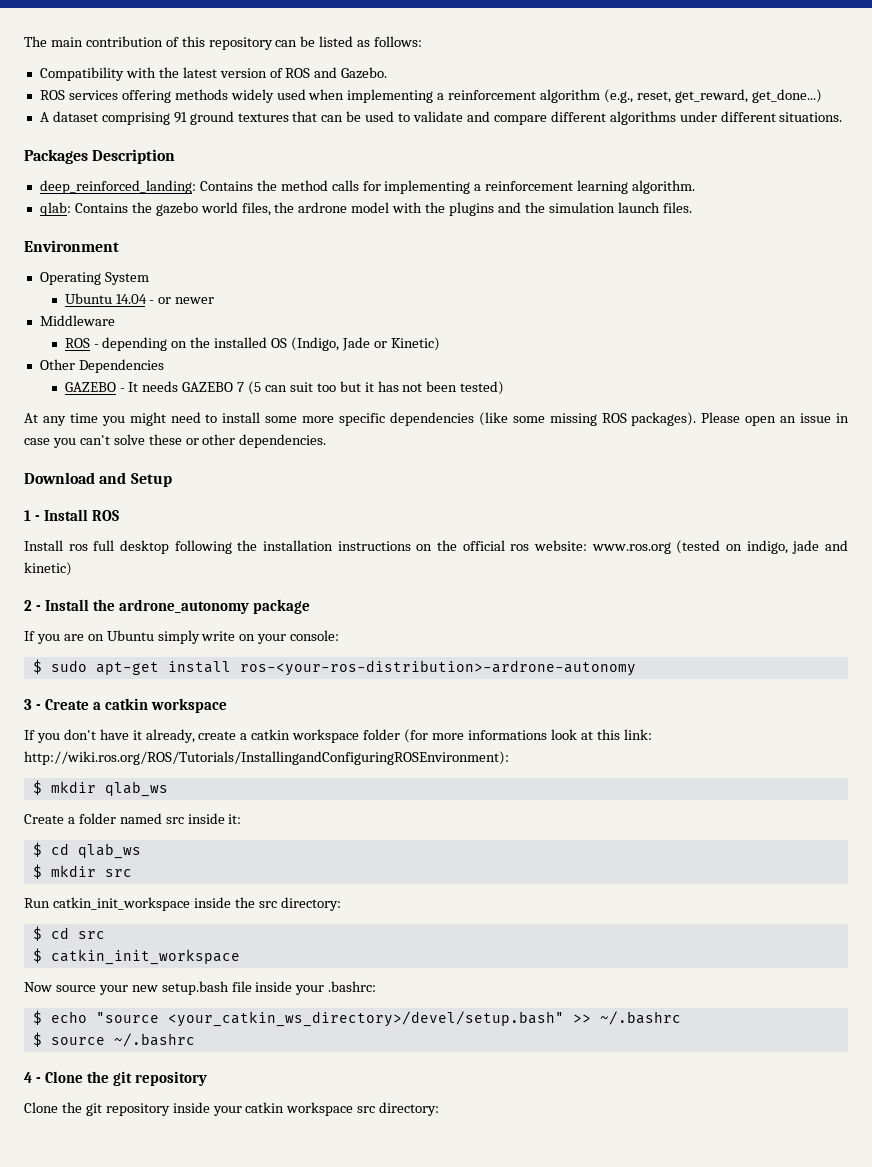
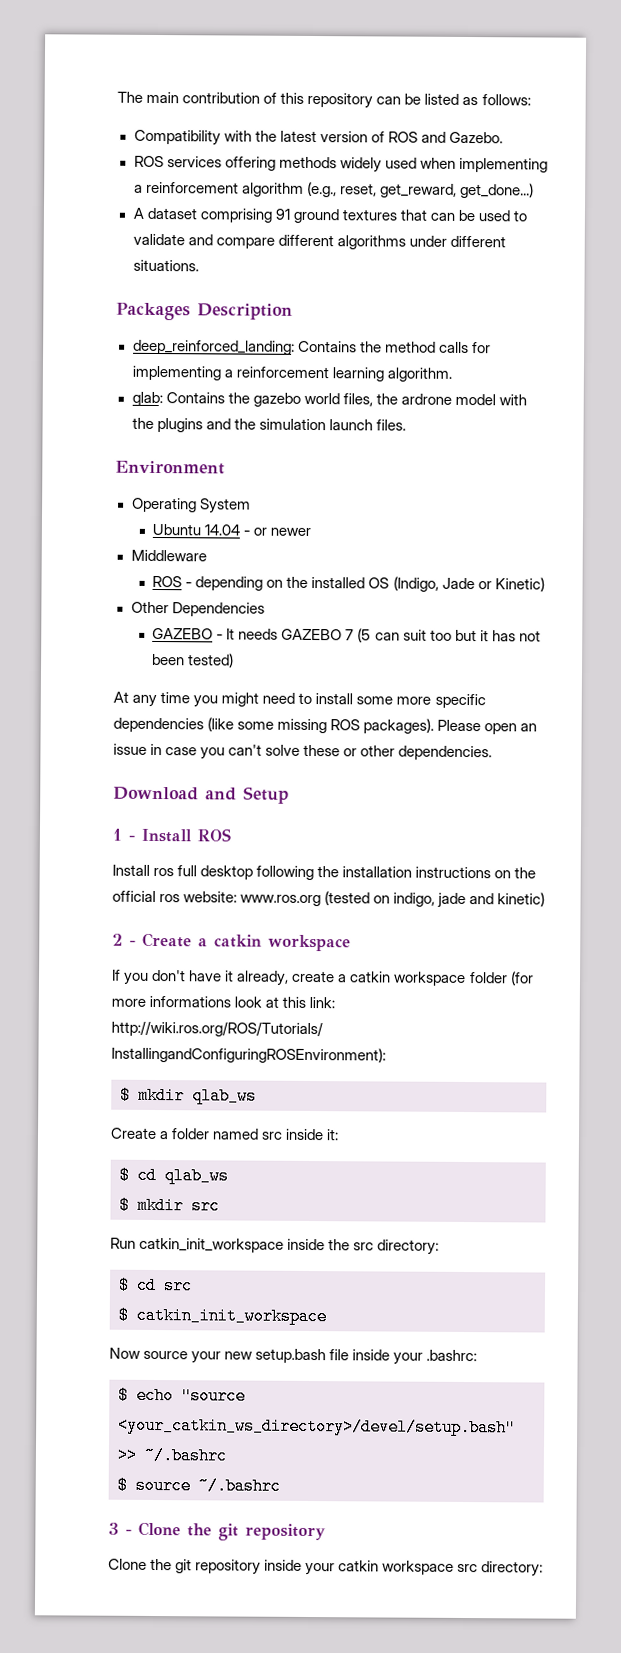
- 2 - Install the ardrone_autonomy package
- If you are on Ubuntu simply write on your console:
- $ sudo apt-get install ros-<your-ros-distribution>-ardrone-autonomy
- 3 - Create a catkin workspace
+ 2 - Create a catkin workspace
- 4 - Clone the git repository
+ 3 - Clone the git repository

